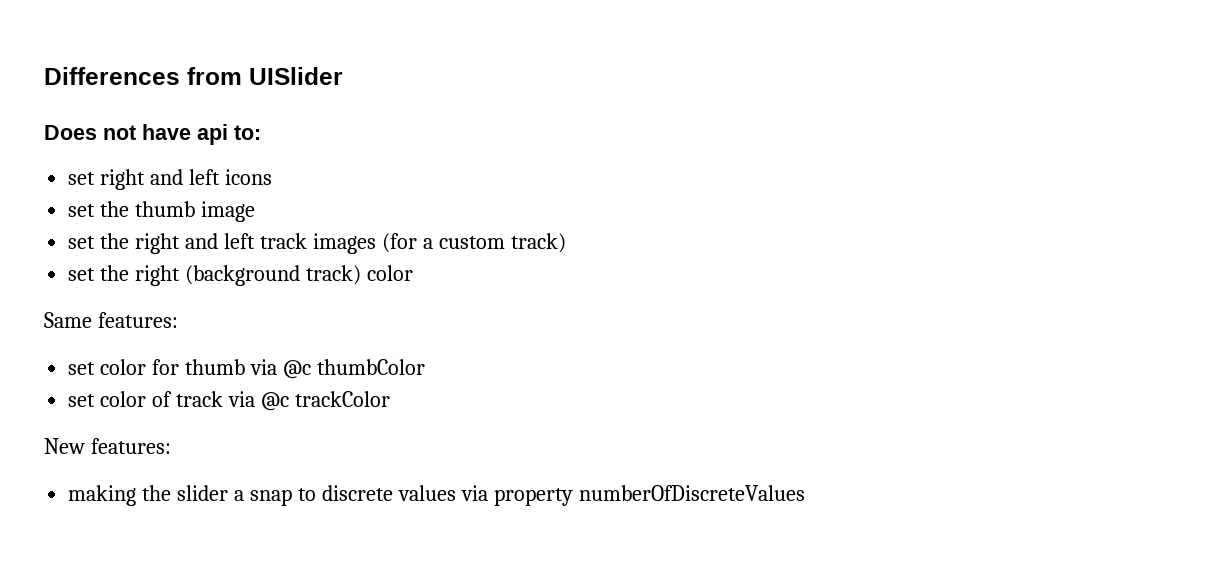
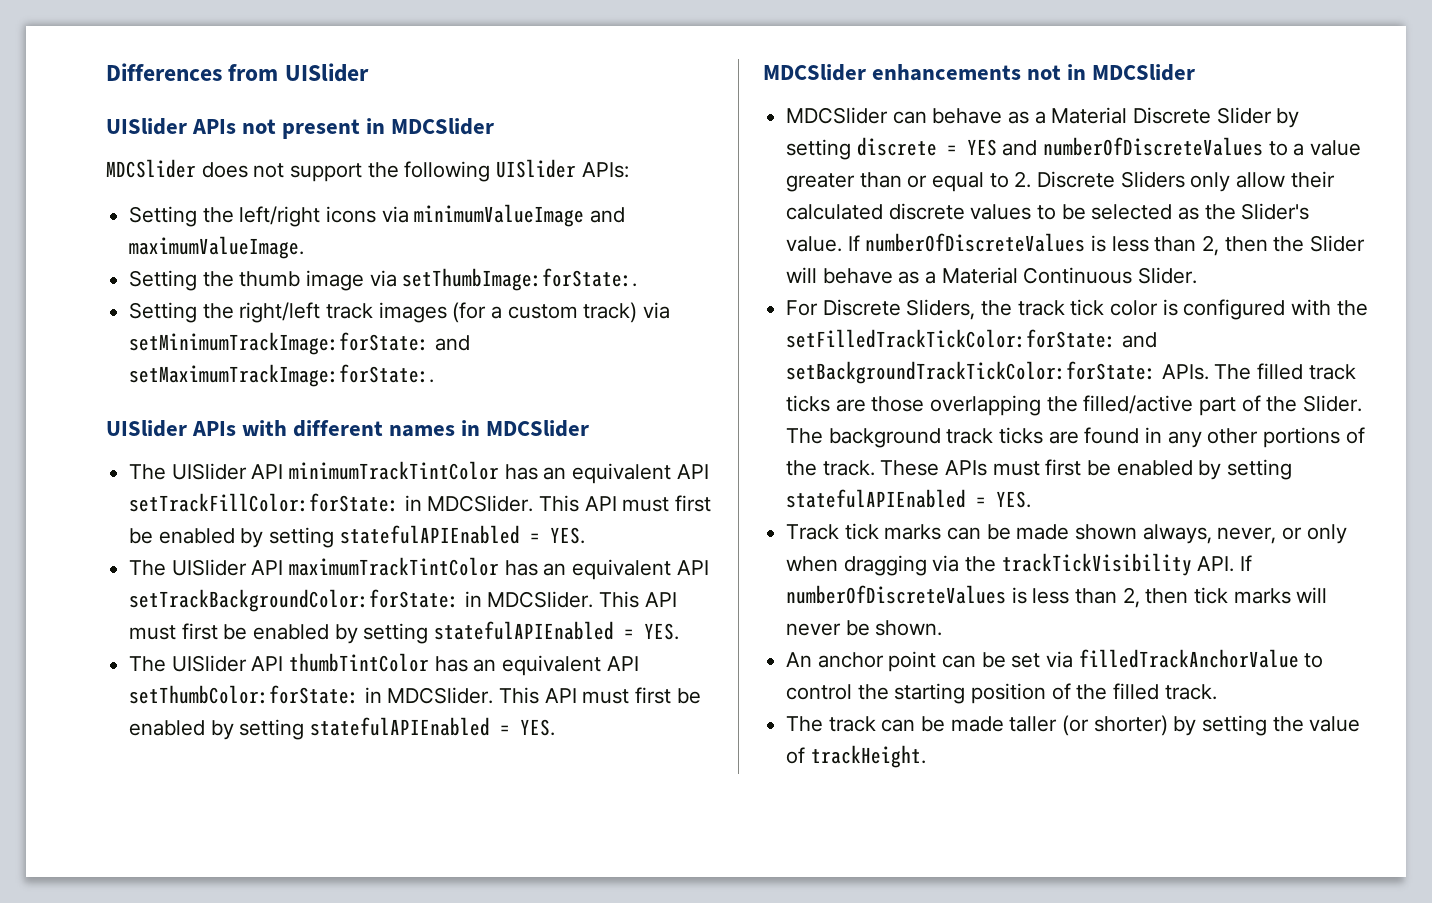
- Does not have api to:
- set right and left icons
- set the thumb image
- set the right and left track images (for a custom track)
- set the right (background track) color
- Same features:
- set color for thumb via @c thumbColor
- set color of track via @c trackColor
- New features:
- making the slider a snap to discrete values via property numberOfDiscreteValues
+ UISlider APIs not present in MDCSlider
+ MDCSlider does not support the following UISlider APIs:
+ Setting the left/right icons via minimumValueImage and maximumValueImage.
+ Setting the thumb image via setThumbImage:forState:.
+ Setting the right/left track images (for a custom track) via setMinimumTrackImage:forState: and setMaximumTrackImage:forState:.
+ UISlider APIs with different names in MDCSlider
+ The UISlider API minimumTrackTintColor has an equivalent API setTrackFillColor:forState: in MDCSlider. This API must first be enabled by setting statefulAPIEnabled = YES.
+ The UISlider API maximumTrackTintColor has an equivalent API setTrackBackgroundColor:forState: in MDCSlider. This API must first be enabled by setting statefulAPIEnabled = YES.
+ The UISlider API thumbTintColor has an equivalent API setThumbColor:forState: in MDCSlider. This API must first be enabled by setting statefulAPIEnabled = YES.
+ MDCSlider enhancements not in MDCSlider
+ MDCSlider can behave as a Material Discrete Slider by setting discrete = YES and numberOfDiscreteValues to a value greater than or equal to 2. Discrete Sliders only allow their calculated discrete values to be selected as the Slider's value. If numberOfDiscreteValues is less than 2, then the Slider will behave as a Material Continuous Slider.
+ For Discrete Sliders, the track tick color is configured with the setFilledTrackTickColor:forState: and setBackgroundTrackTickColor:forState: APIs. The filled track ticks are those overlapping the filled/active part of the Slider. The background track ticks are found in any other portions of the track. These APIs must first be enabled by setting statefulAPIEnabled = YES.
+ Track tick marks can be made shown always, never, or only when dragging via the trackTickVisibility API. If numberOfDiscreteValues is less than 2, then tick marks will never be shown.
+ An anchor point can be set via filledTrackAnchorValue to control the starting position of the filled track.
+ The track can be made taller (or shorter) by setting the value of trackHeight.

